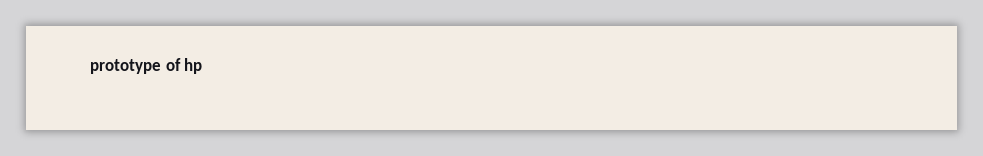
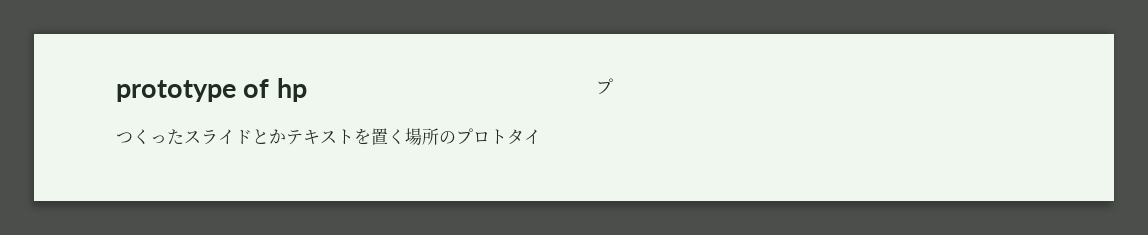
+ つくったスライドとかテキストを置く場所のプロトタイプ

